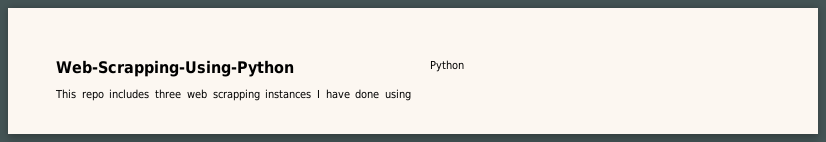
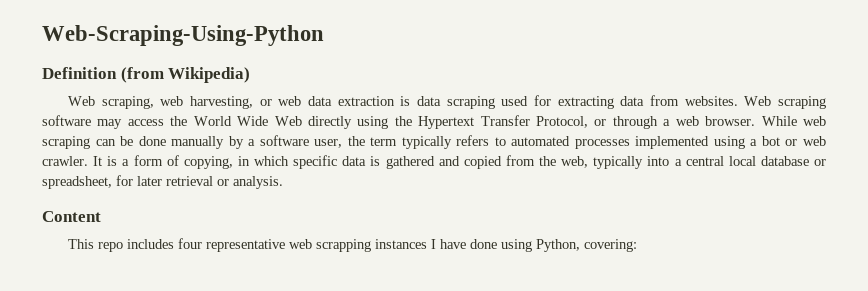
- Web-Scrapping-Using-Python
+ Web-Scraping-Using-Python
+ Definition (from Wikipedia)
+ Web scraping, web harvesting, or web data extraction is data scraping used for extracting data from websites. Web scraping software may access the World Wide Web directly using the Hypertext Transfer Protocol, or through a web browser. While web scraping can be done manually by a software user, the term typically refers to automated processes implemented using a bot or web crawler. It is a form of copying, in which specific data is gathered and copied from the web, typically into a central local database or spreadsheet, for later retrieval or analysis.
+ Content
- This repo includes three web scrapping instances I have done using Python
+ This repo includes four representative web scrapping instances I have done using Python, covering:

